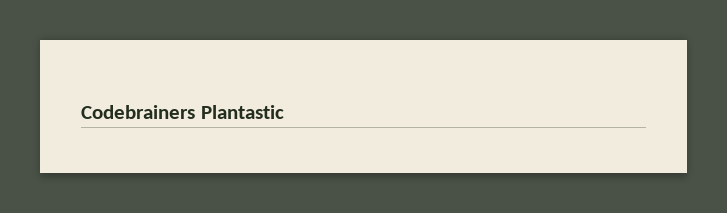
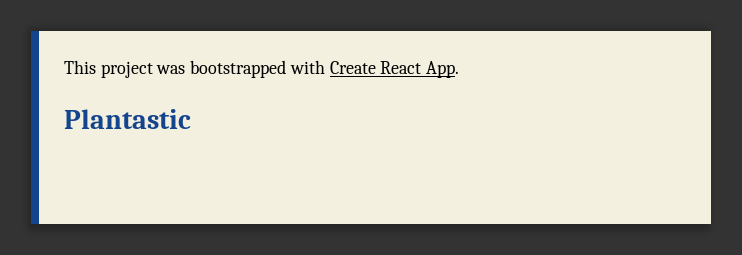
- Codebrainers Plantastic
+ This project was bootstrapped with Create React App.
+ Plantastic

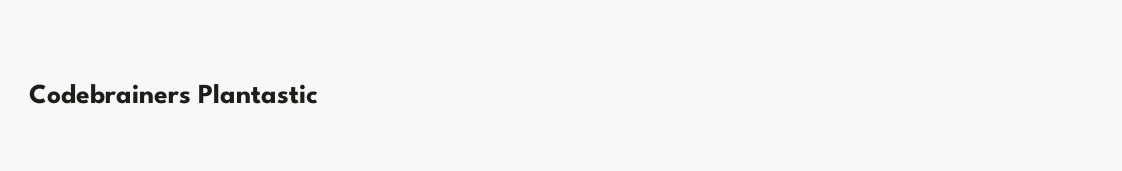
- This project was bootstrapped with Create React App.
- Plantastic
+ Codebrainers Plantastic

